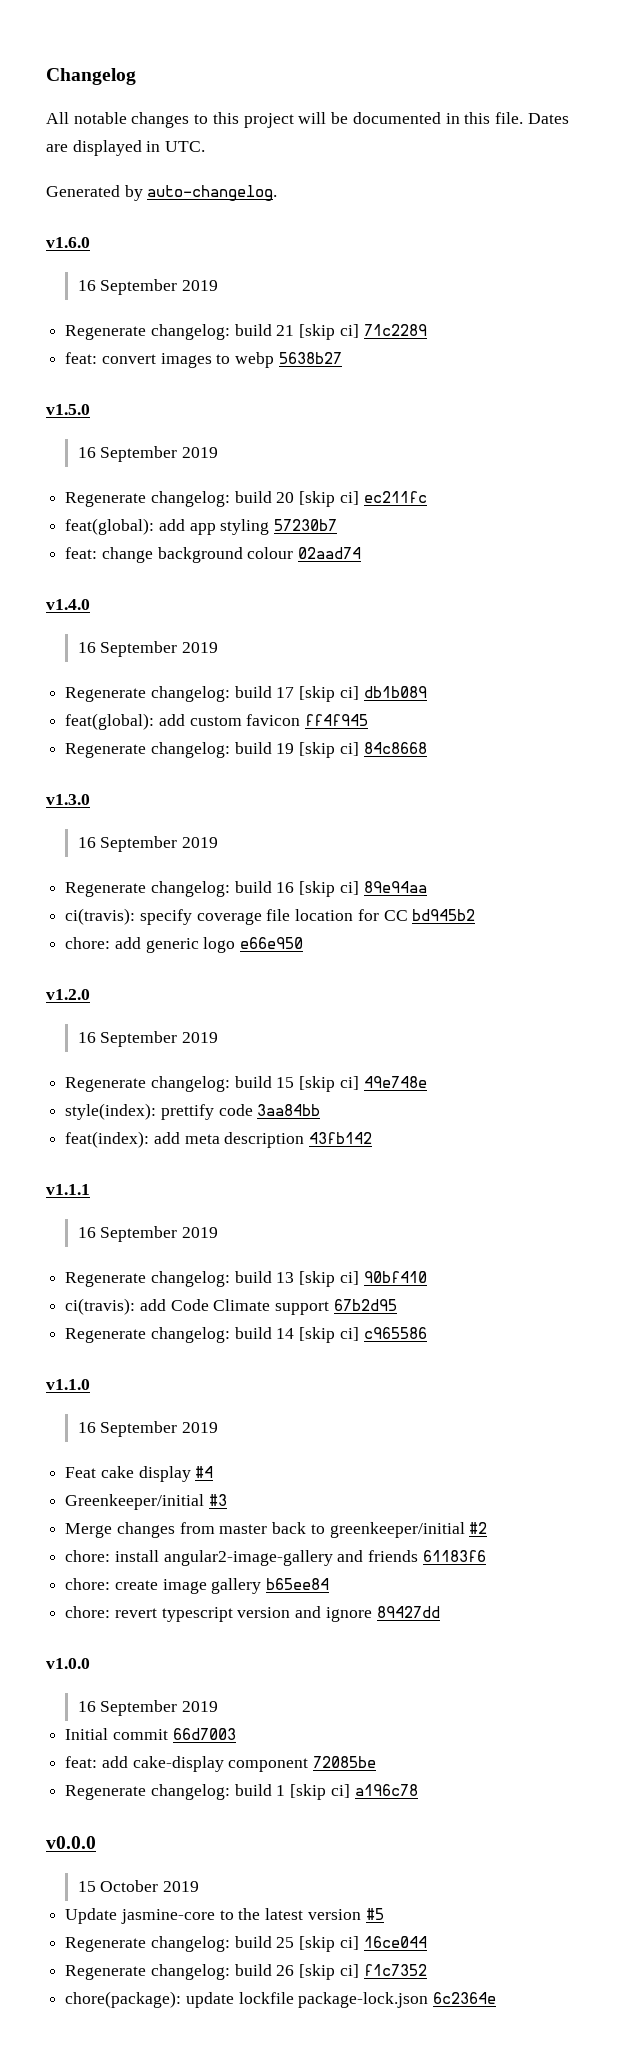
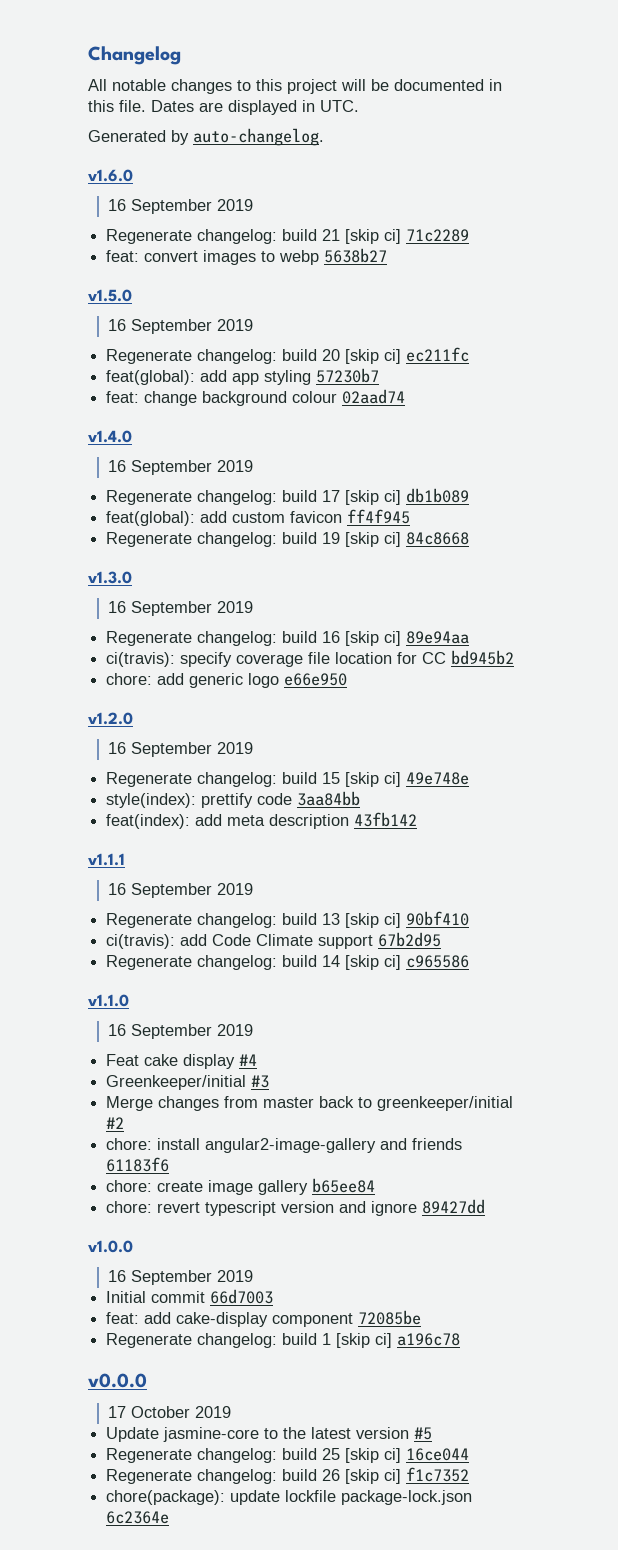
- 15 October 2019
+ 17 October 2019

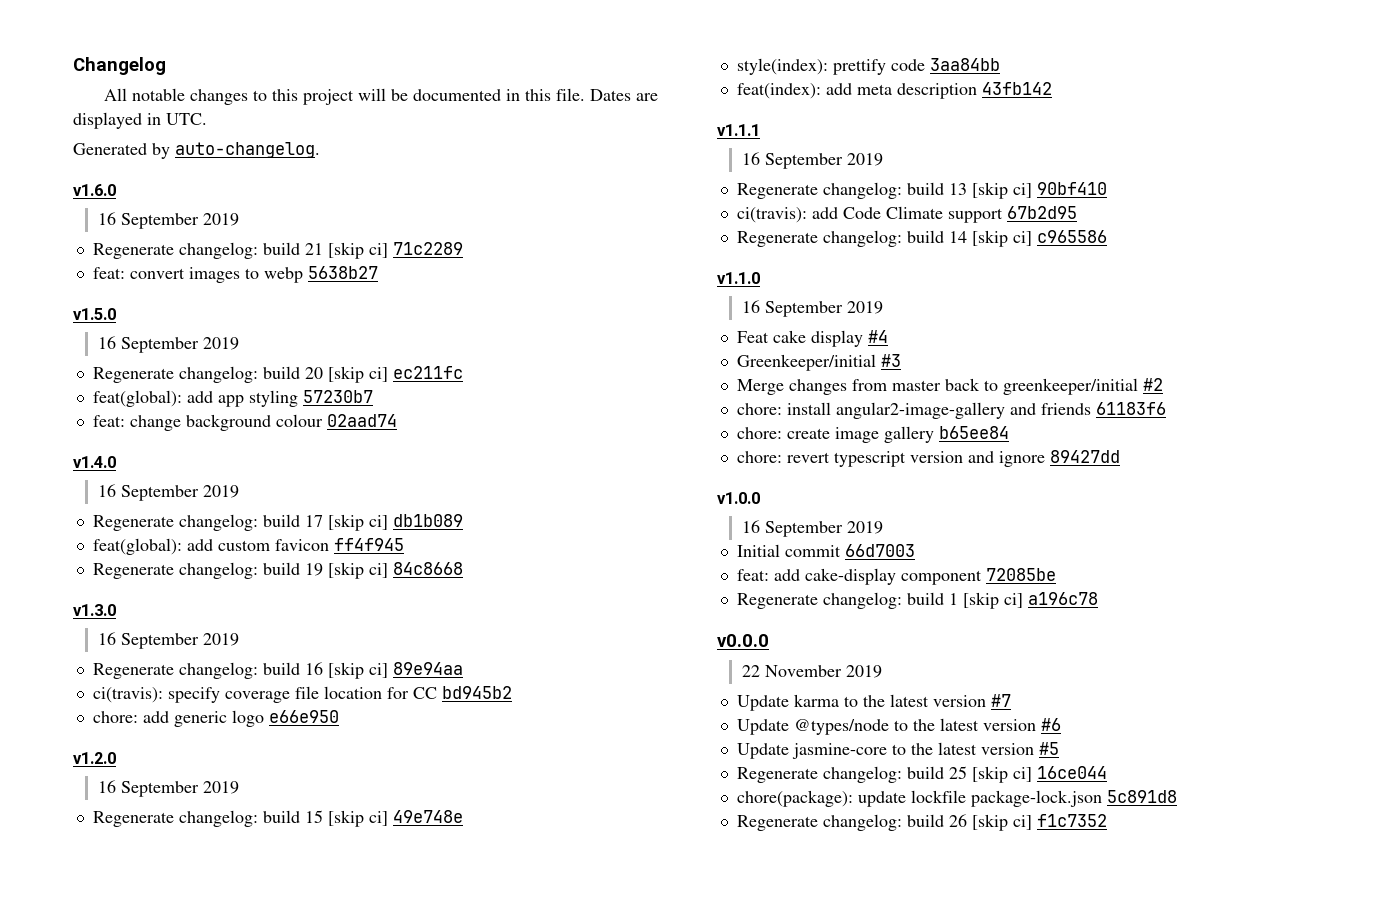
- 17 October 2019
+ 22 November 2019
+ Update karma to the latest version #7
+ Update @types/node to the latest version #6
+ chore(package): update lockfile package-lock.json 5c891d8
- chore(package): update lockfile package-lock.json 6c2364e

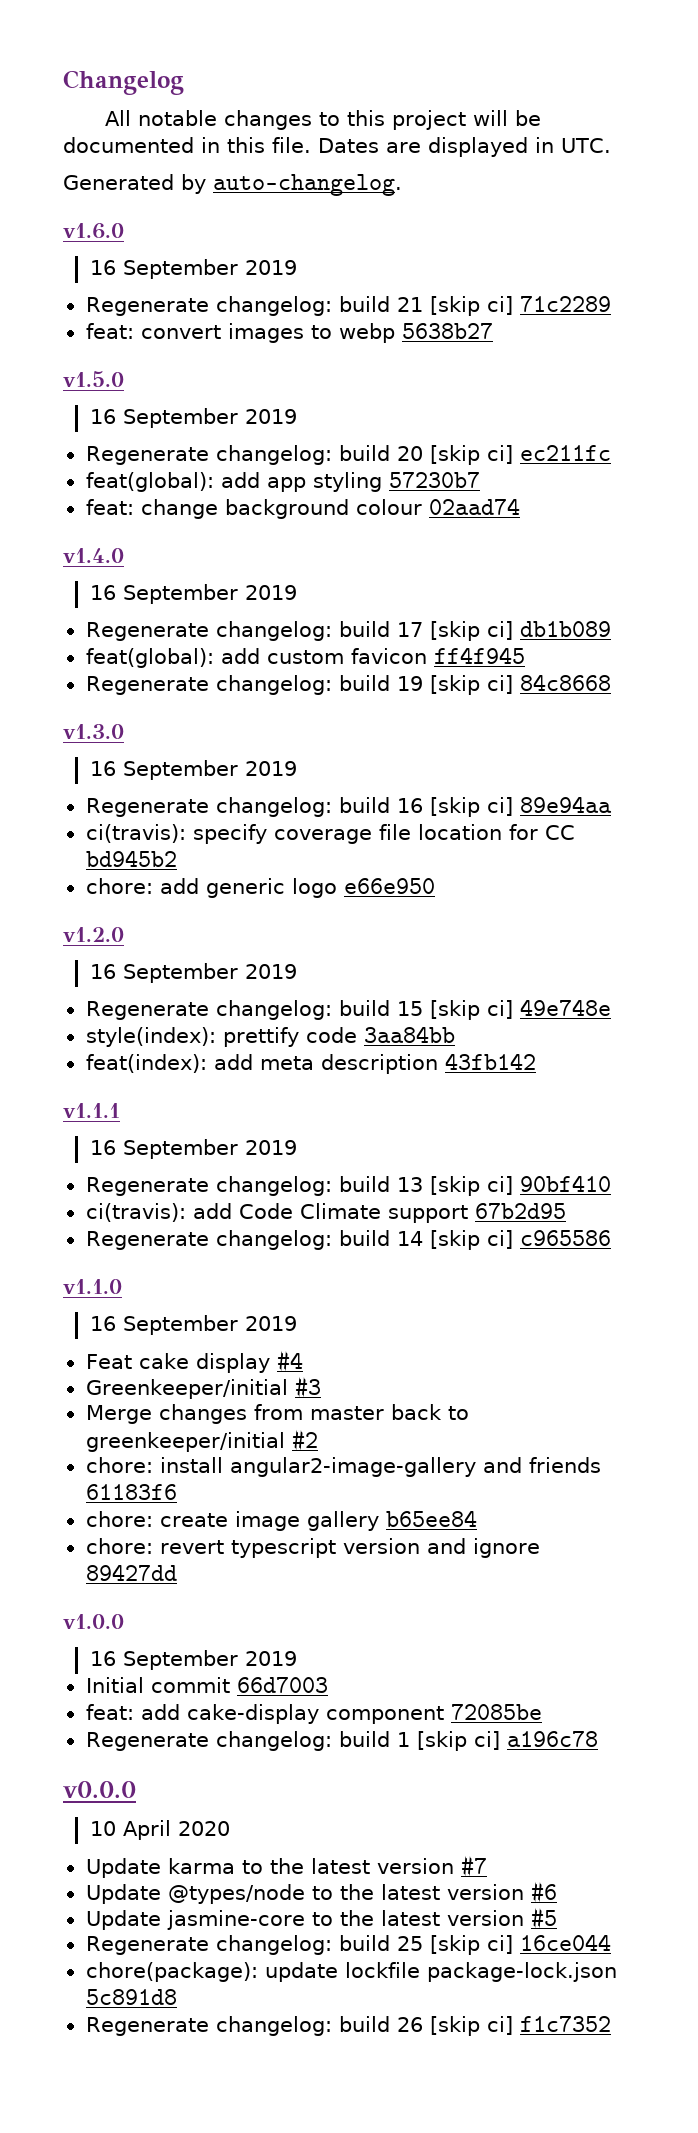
- 22 November 2019
+ 10 April 2020

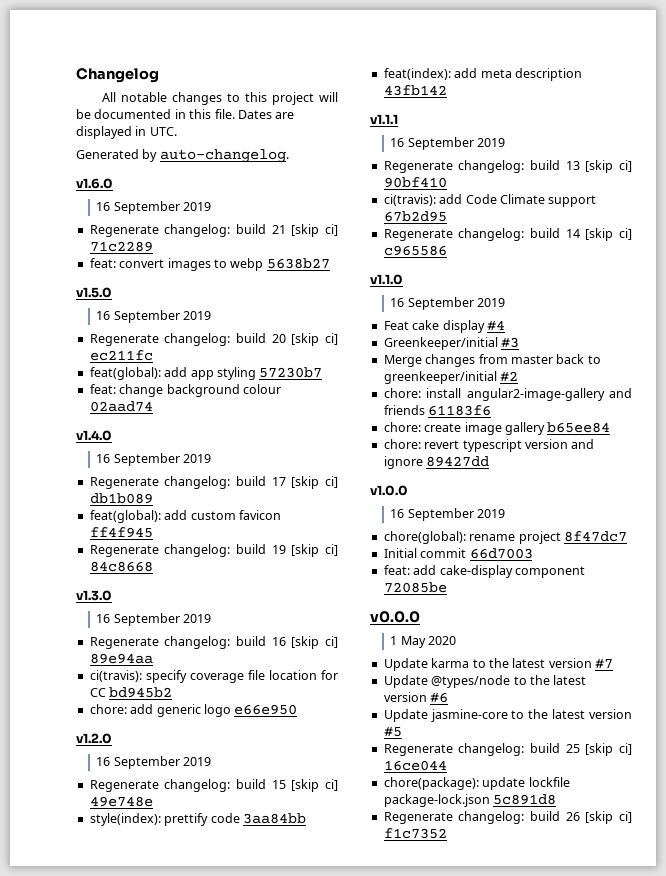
+ chore(global): rename project 8f47dc7
- Regenerate changelog: build 1 [skip ci] a196c78
- 10 April 2020
+ 1 May 2020

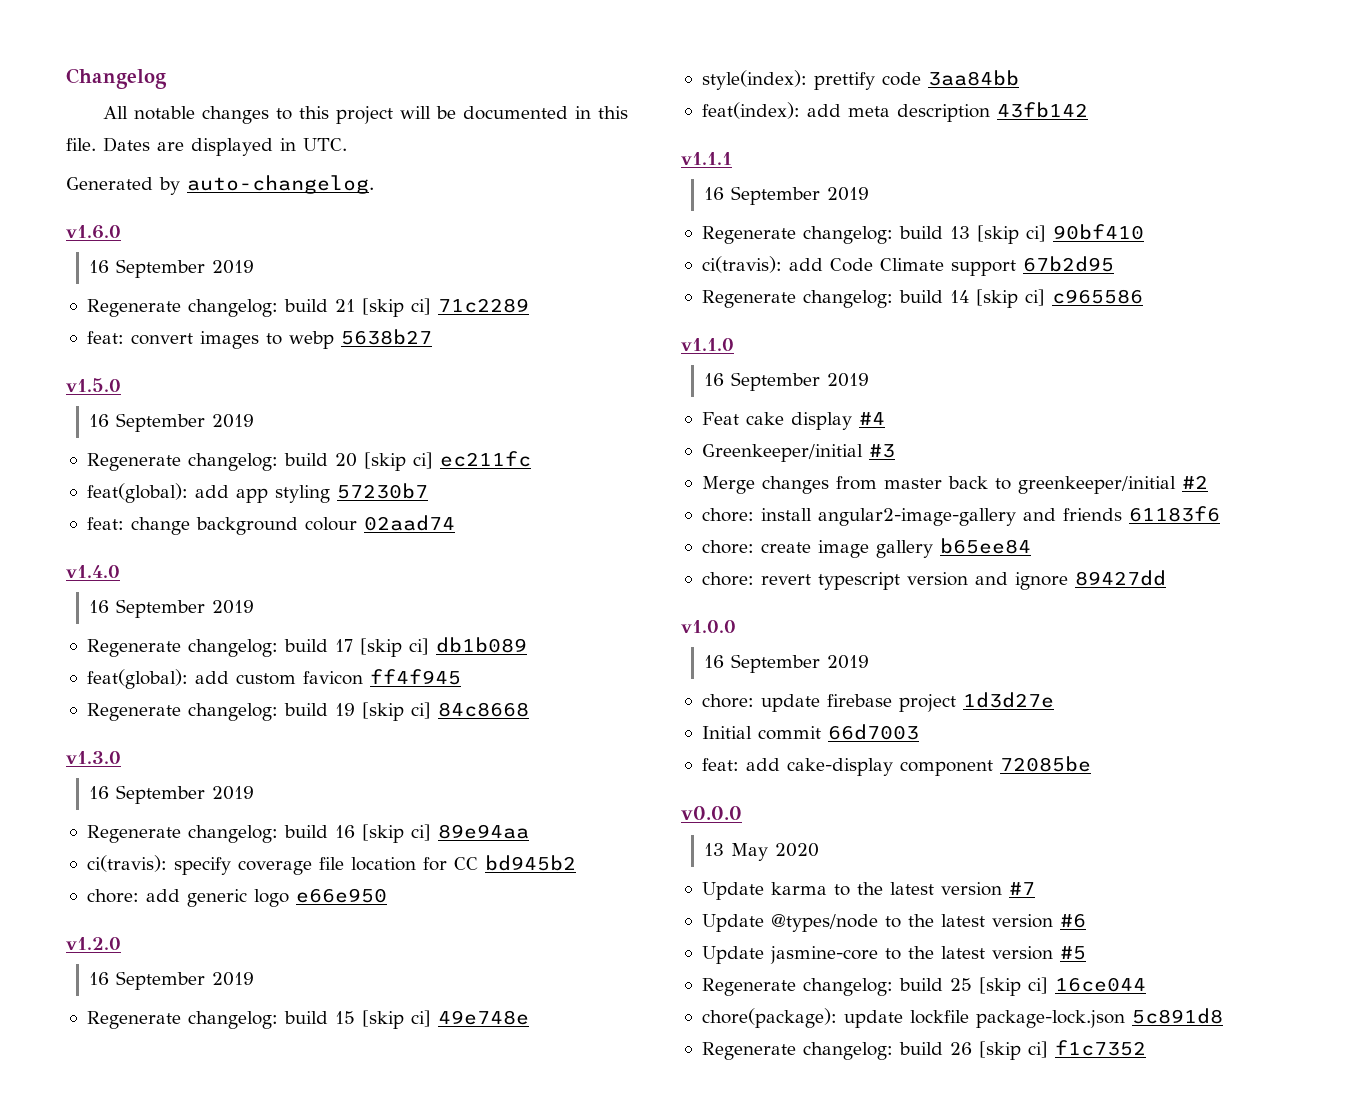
- chore(global): rename project 8f47dc7
+ chore: update firebase project 1d3d27e
- 1 May 2020
+ 13 May 2020

